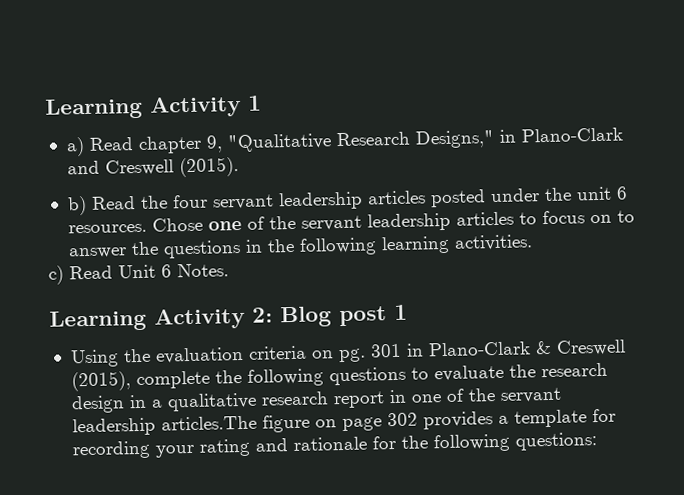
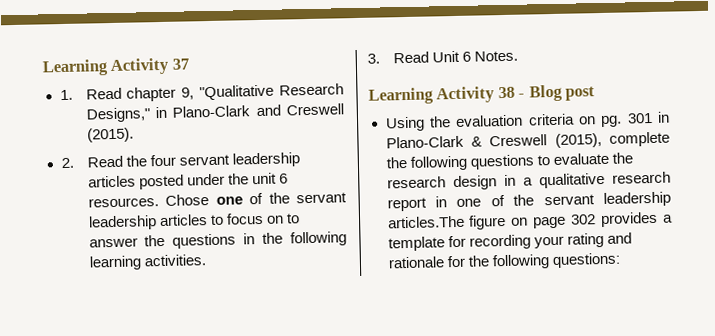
- Learning Activity 1
- a) Read chapter 9, "Qualitative Research Designs," in Plano-Clark and Creswell (2015).
+ Learning Activity 37
+ 1. Read chapter 9, "Qualitative Research Designs," in Plano-Clark and Creswell (2015).
- b) Read the four servant leadership articles posted under the unit 6 resources.
+ 2. Read the four servant leadership articles posted under the unit 6 resources.
- c) Read Unit 6 Notes.
+ 3. Read Unit 6 Notes.
- Learning Activity 2: Blog post 1
+ Learning Activity 38 - Blog post

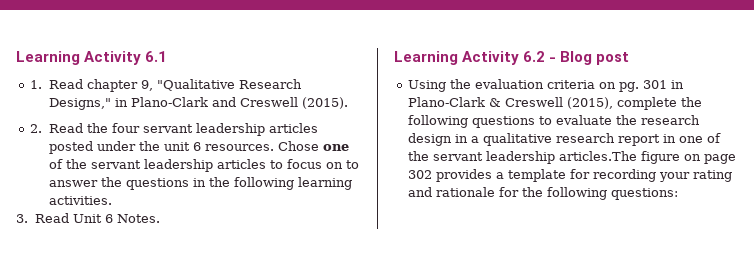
- Learning Activity 37
+ Learning Activity 6.1
- Learning Activity 38 - Blog post
+ Learning Activity 6.2 - Blog post

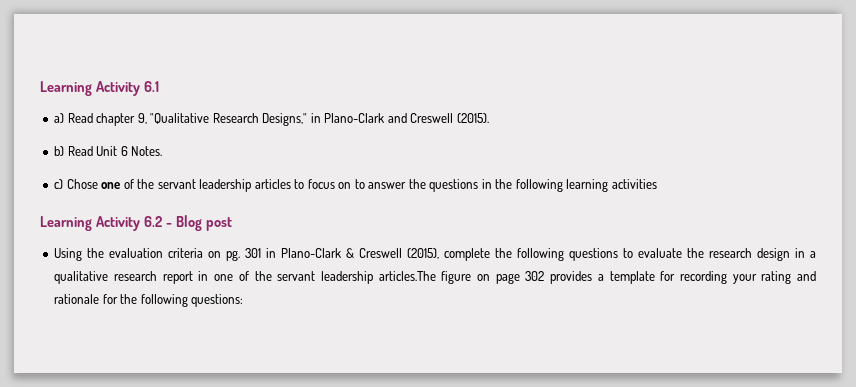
- 1. Read chapter 9, "Qualitative Research Designs," in Plano-Clark and Creswell (2015).
+ a) Read chapter 9, "Qualitative Research Designs," in Plano-Clark and Creswell (2015).
- 2. Read the four servant leadership articles posted under the unit 6 resources. Chose one of the servant leadership articles to focus on to answer the questions in the following learning activities.
- 3. Read Unit 6 Notes.
+ b) Read Unit 6 Notes.
+ c) Chose one of the servant leadership articles to focus on to answer the questions in the following learning activities

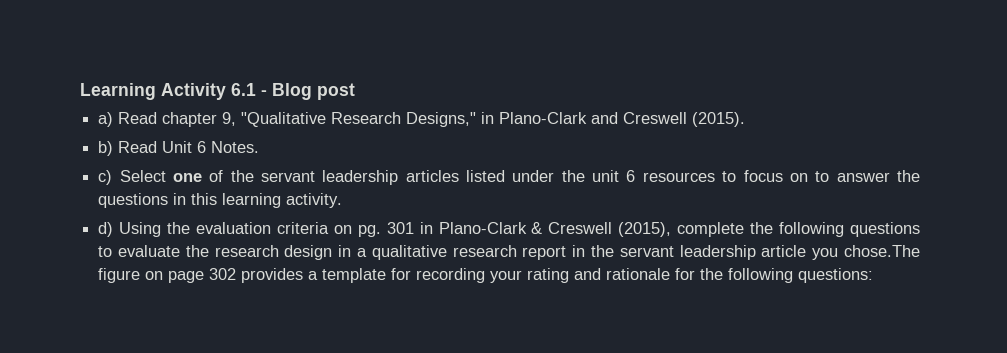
- Learning Activity 6.1
+ Learning Activity 6.1 - Blog post
- c) Chose one of the servant leadership articles to focus on to answer the questions in the following learning activities
- Learning Activity 6.2 - Blog post
- Using the evaluation criteria on pg.
+ c) Select one of the servant leadership articles listed under the unit 6 resources to focus on to answer the questions in this learning activity.
+ d) Using the evaluation criteria on pg.
- 301 in Plano-Clark & Creswell (2015), complete the following questions to evaluate the research design in a qualitative research report in one of the servant leadership articles.The figure on page 302 provides a template for recording your rating and rationale for the following questions:
+ 301 in Plano-Clark & Creswell (2015), complete the following questions to evaluate the research design in a qualitative research report in the servant leadership article you chose.The figure on page 302 provides a template for recording your rating and rationale for the following questions:

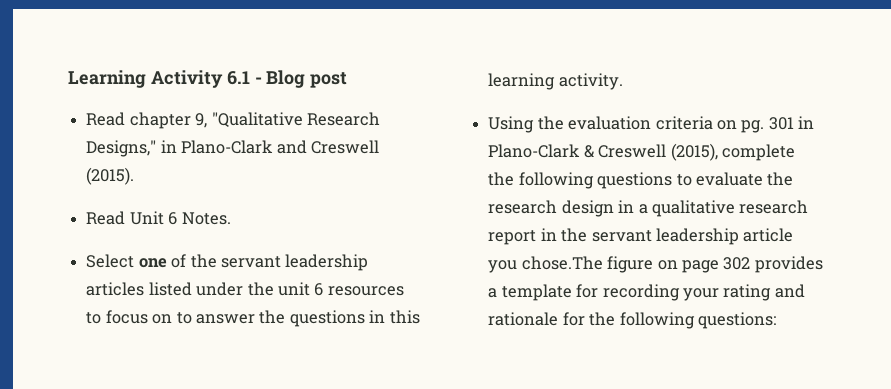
- a) Read chapter 9, "Qualitative Research Designs," in Plano-Clark and Creswell (2015).
+ Read chapter 9, "Qualitative Research Designs," in Plano-Clark and Creswell (2015).
- b) Read Unit 6 Notes.
+ Read Unit 6 Notes.
- c) Select one of the servant leadership articles listed under the unit 6 resources to focus on to answer the questions in this learning activity.
+ Select one of the servant leadership articles listed under the unit 6 resources to focus on to answer the questions in this learning activity.
- d) Using the evaluation criteria on pg.
+ Using the evaluation criteria on pg.

